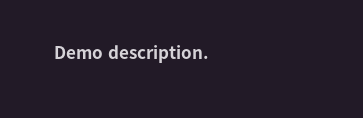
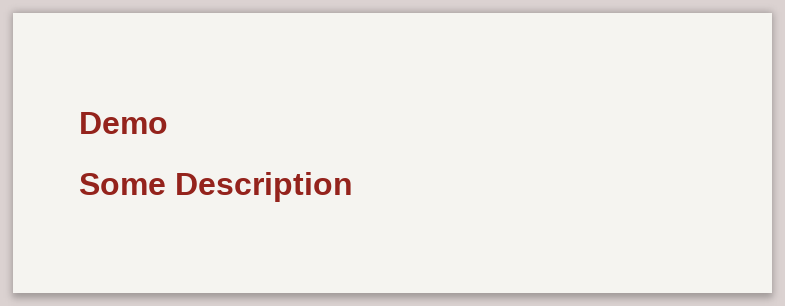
- Demo description.
+ Demo
+ Some Description

